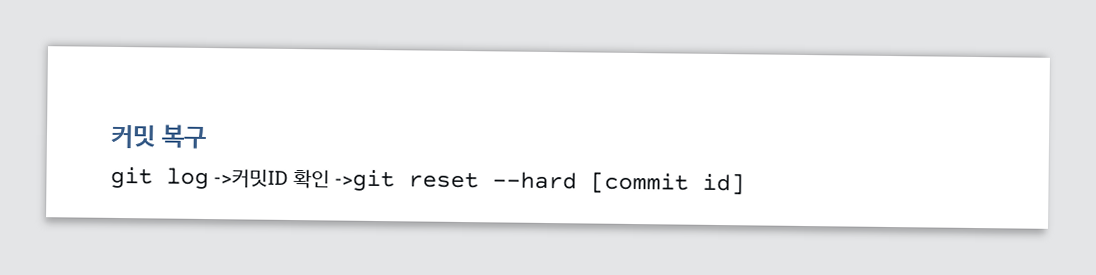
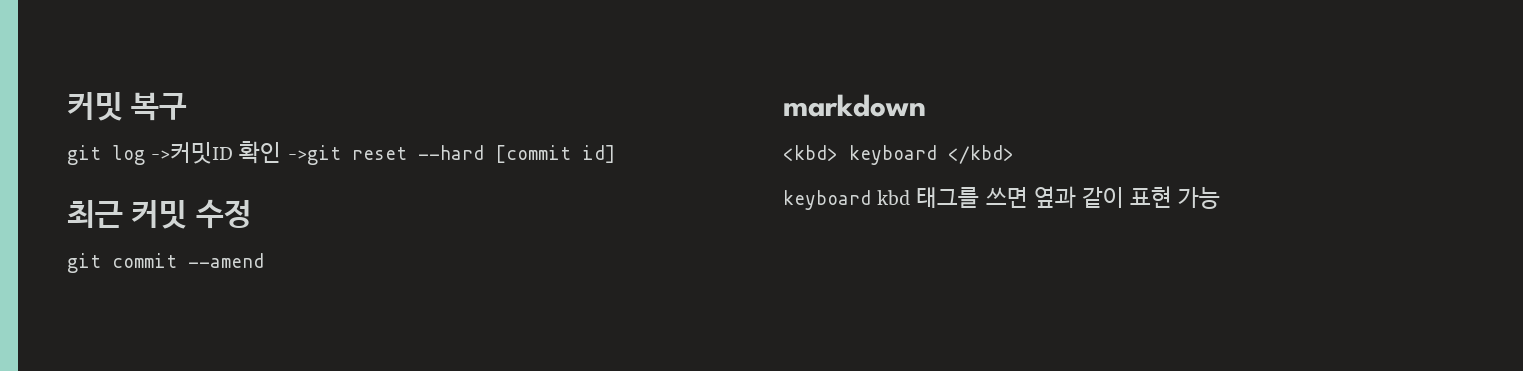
+ 최근 커밋 수정
+ git commit --amend
+ markdown
+ <kbd> keyboard </kbd>
+ keyboard kbd 태그를 쓰면 옆과 같이 표현 가능

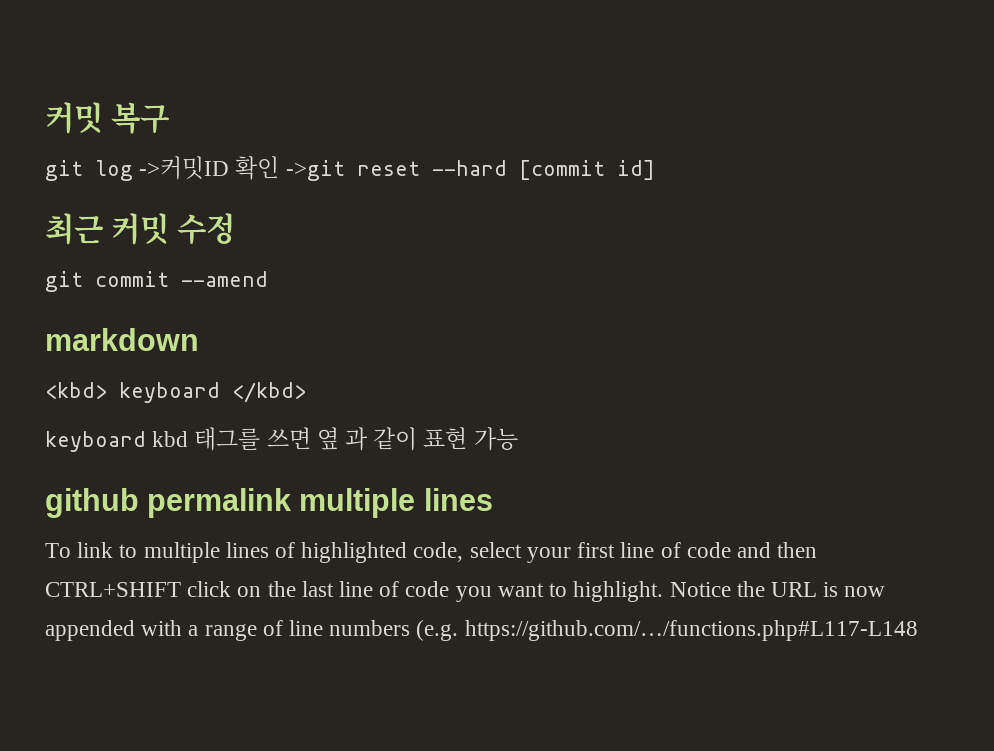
- keyboard kbd 태그를 쓰면 옆과 같이 표현 가능
+ keyboard kbd 태그를 쓰면 옆 과 같이 표현 가능
+ github permalink multiple lines
+ To link to multiple lines of highlighted code, select your first line of code and then CTRL+SHIFT click on the last line of code you want to highlight. Notice the URL is now appended with a range of line numbers (e.g. https://github.com/…/functions.php#L117-L148

